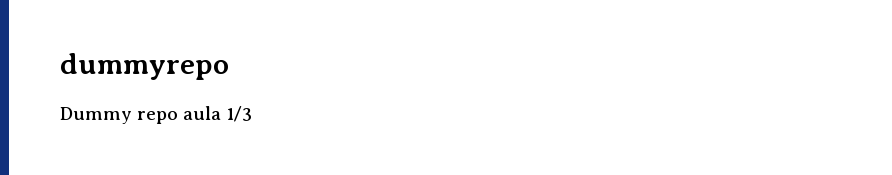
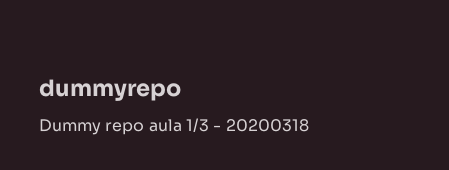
- Dummy repo aula 1/3
+ Dummy repo aula 1/3 - 20200318

